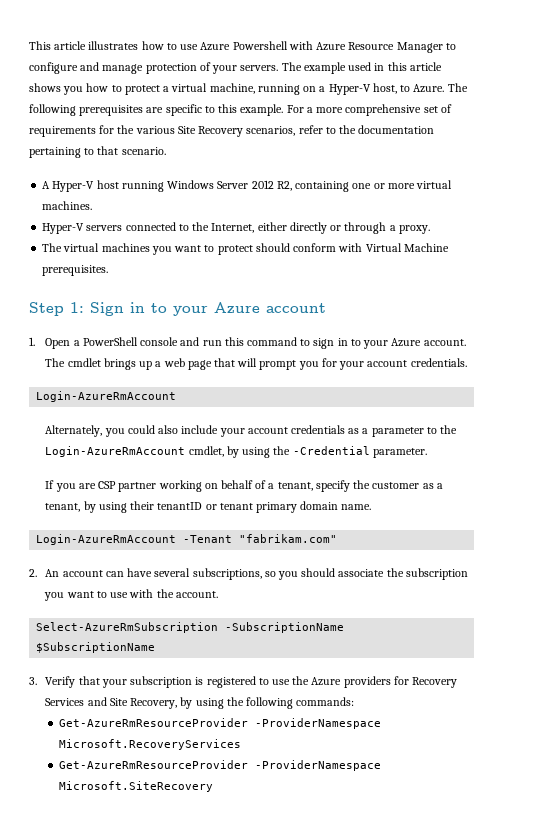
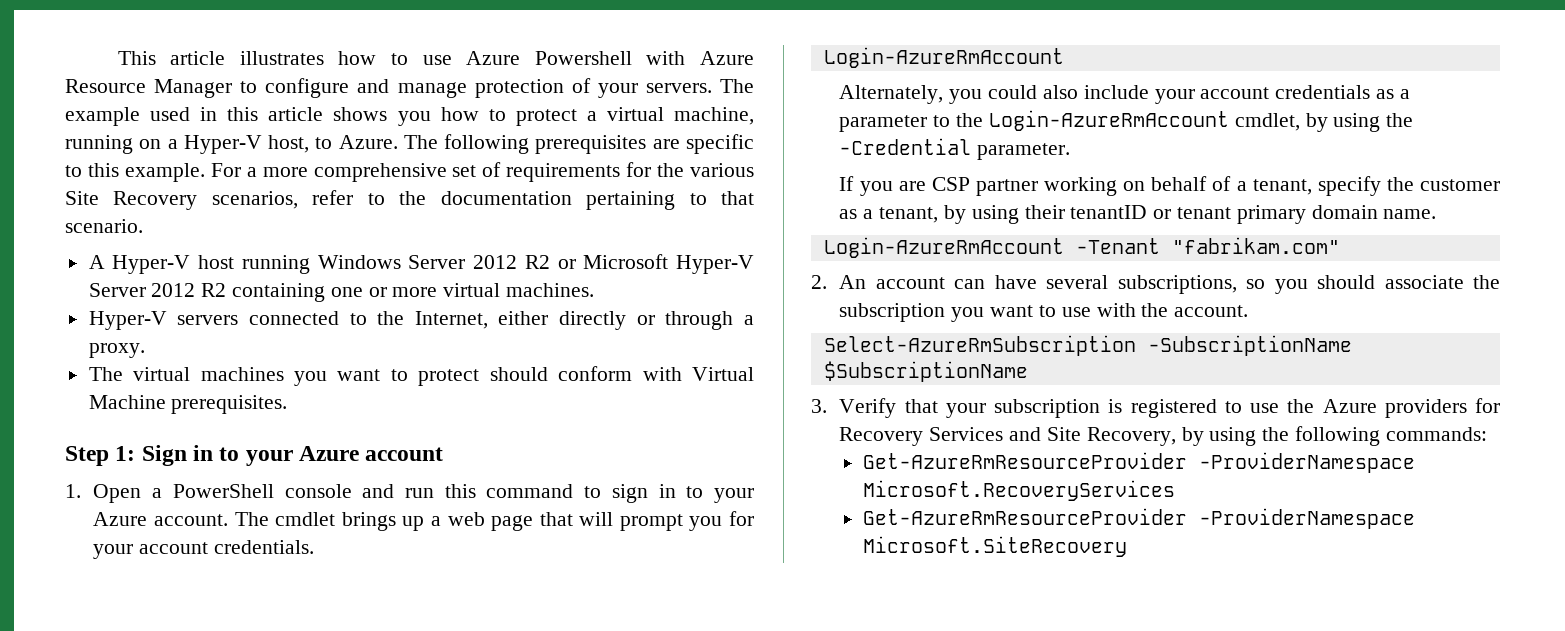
- A Hyper-V host running Windows Server 2012 R2, containing one or more virtual machines.
+ A Hyper-V host running Windows Server 2012 R2 or Microsoft Hyper-V Server 2012 R2 containing one or more virtual machines.

